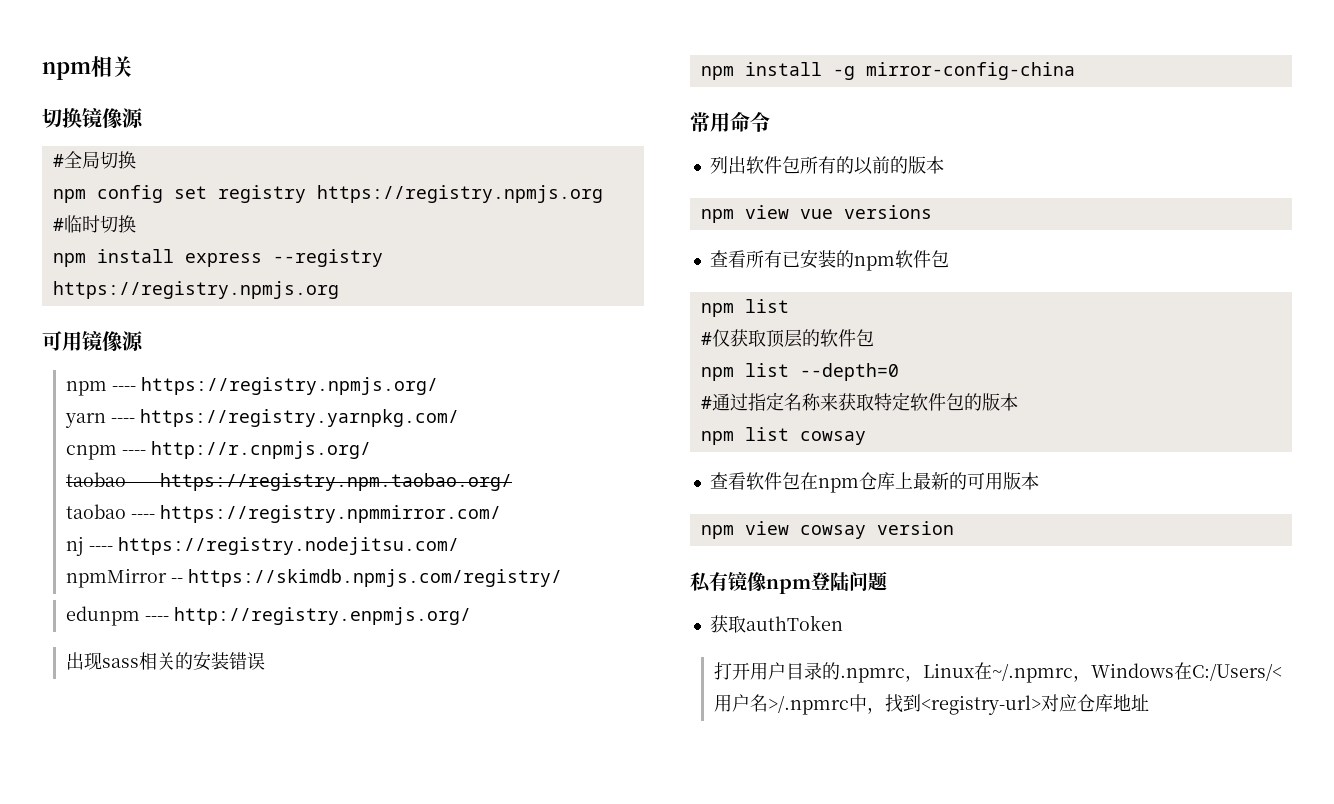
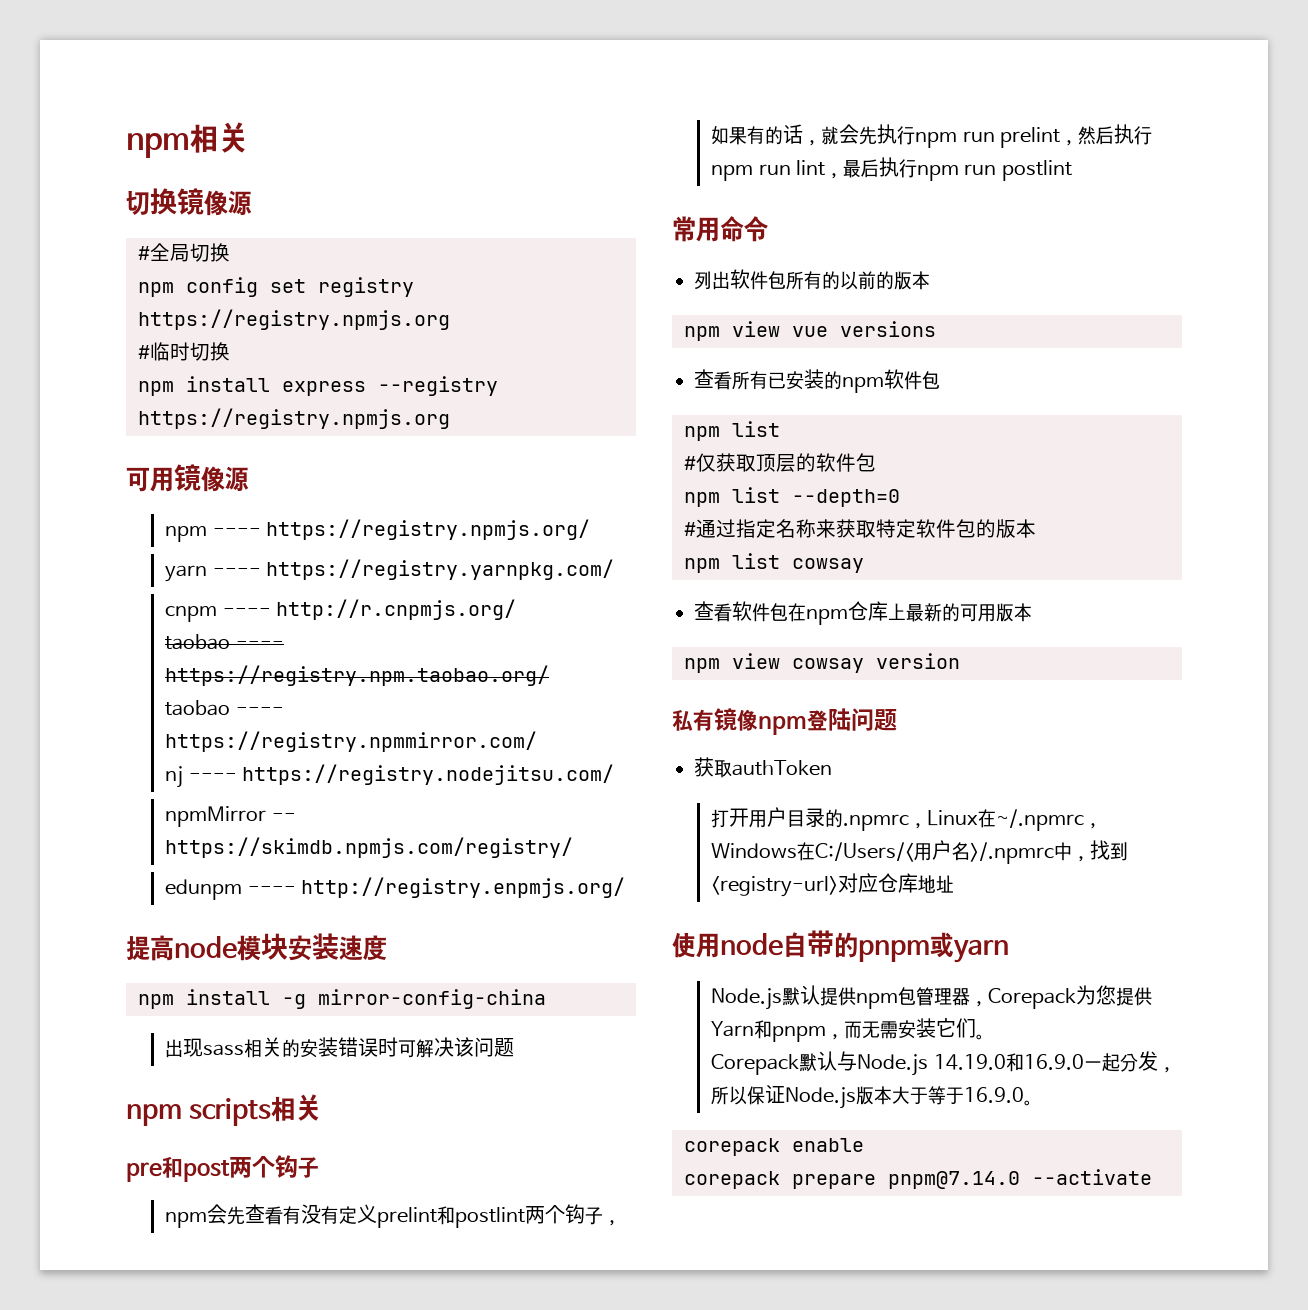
+ 提高node模块安装速度
+ npm install -g mirror-config-china
- 出现sass相关的安装错误
- npm install -g mirror-config-china
+ 出现sass相关的安装错误时可解决该问题
+ npm scripts相关
+ pre和post两个钩子
+ npm会先查看有没有定义prelint和postlint两个钩子，如果有的话，就会先执行npm run prelint，然后执行npm run lint，最后执行npm run postlint
+ 使用node自带的pnpm或yarn
+ Node.js默认提供npm包管理器，Corepack为您提供Yarn和pnpm，而无需安装它们。
+ Corepack默认与Node.js 14.19.0和16.9.0一起分发，所以保证Node.js版本大于等于16.9.0。
+ corepack enable
+ corepack prepare pnpm@7.14.0 --activate

